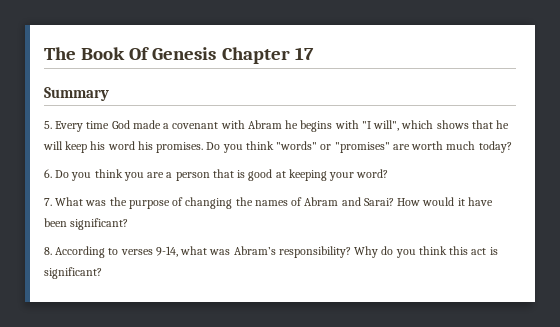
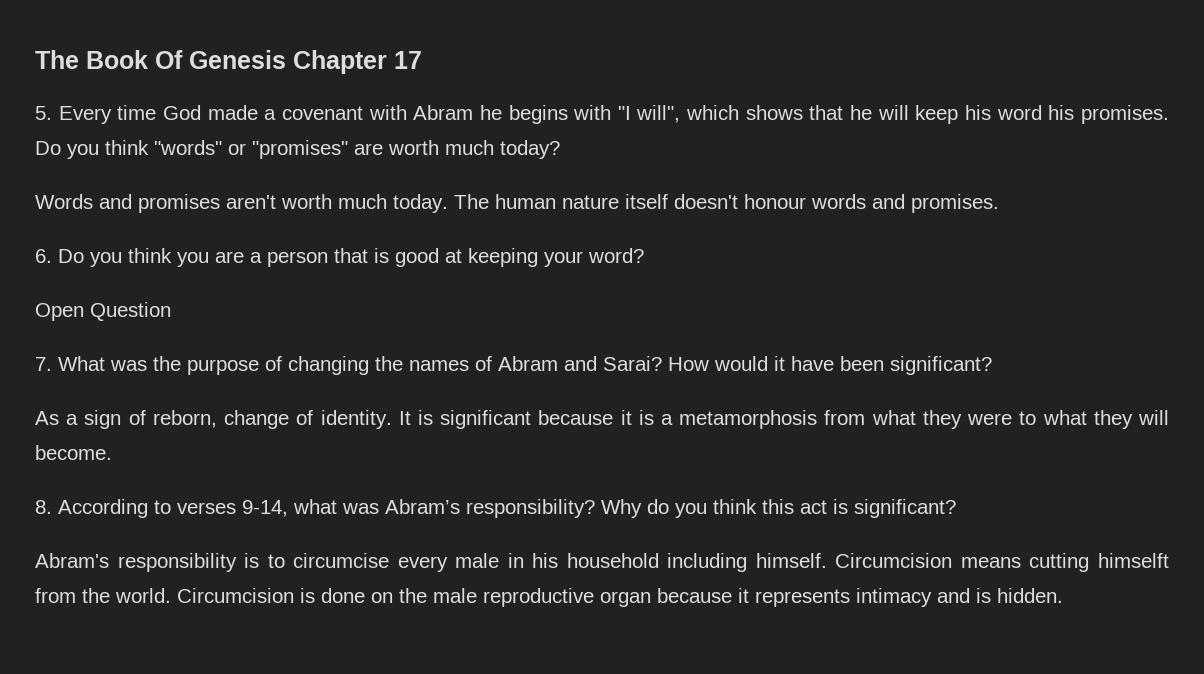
- Summary
+ Words and promises aren't worth much today. The human nature itself doesn't honour words and promises.
+ Open Question
+ As a sign of reborn, change of identity. It is significant because it is a metamorphosis from what they were to what they will become.
+ Abram's responsibility is to circumcise every male in his household including himself. Circumcision means cutting himselft from the world. Circumcision is done on the male reproductive organ because it represents intimacy and is hidden.

